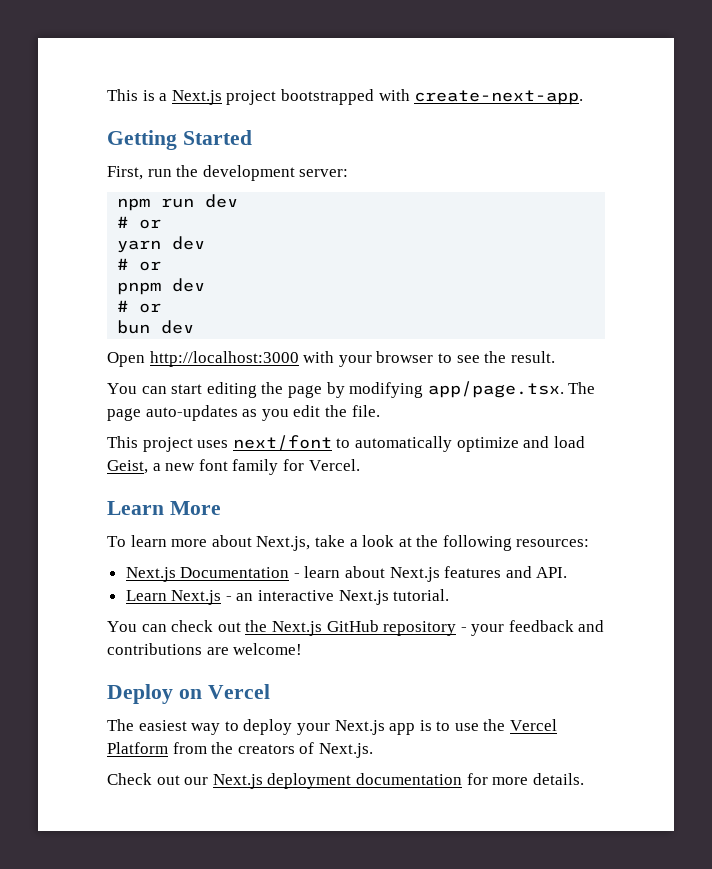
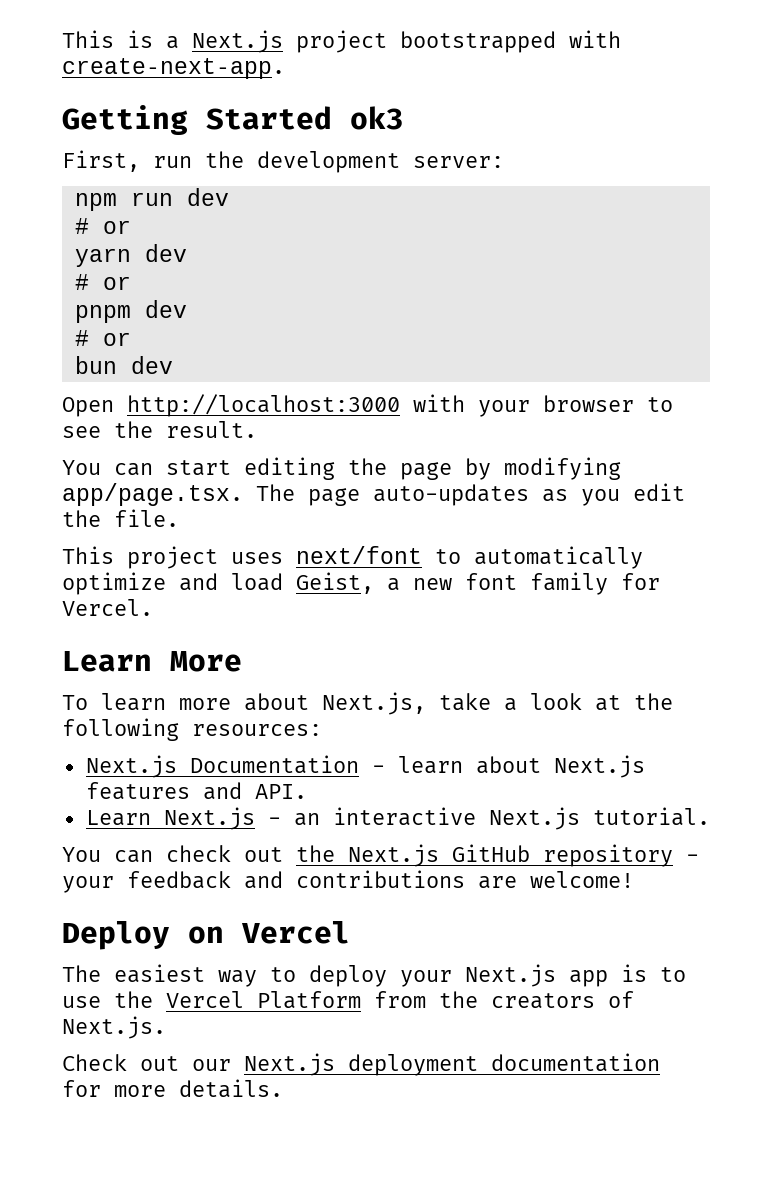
- Getting Started
+ Getting Started ok3

